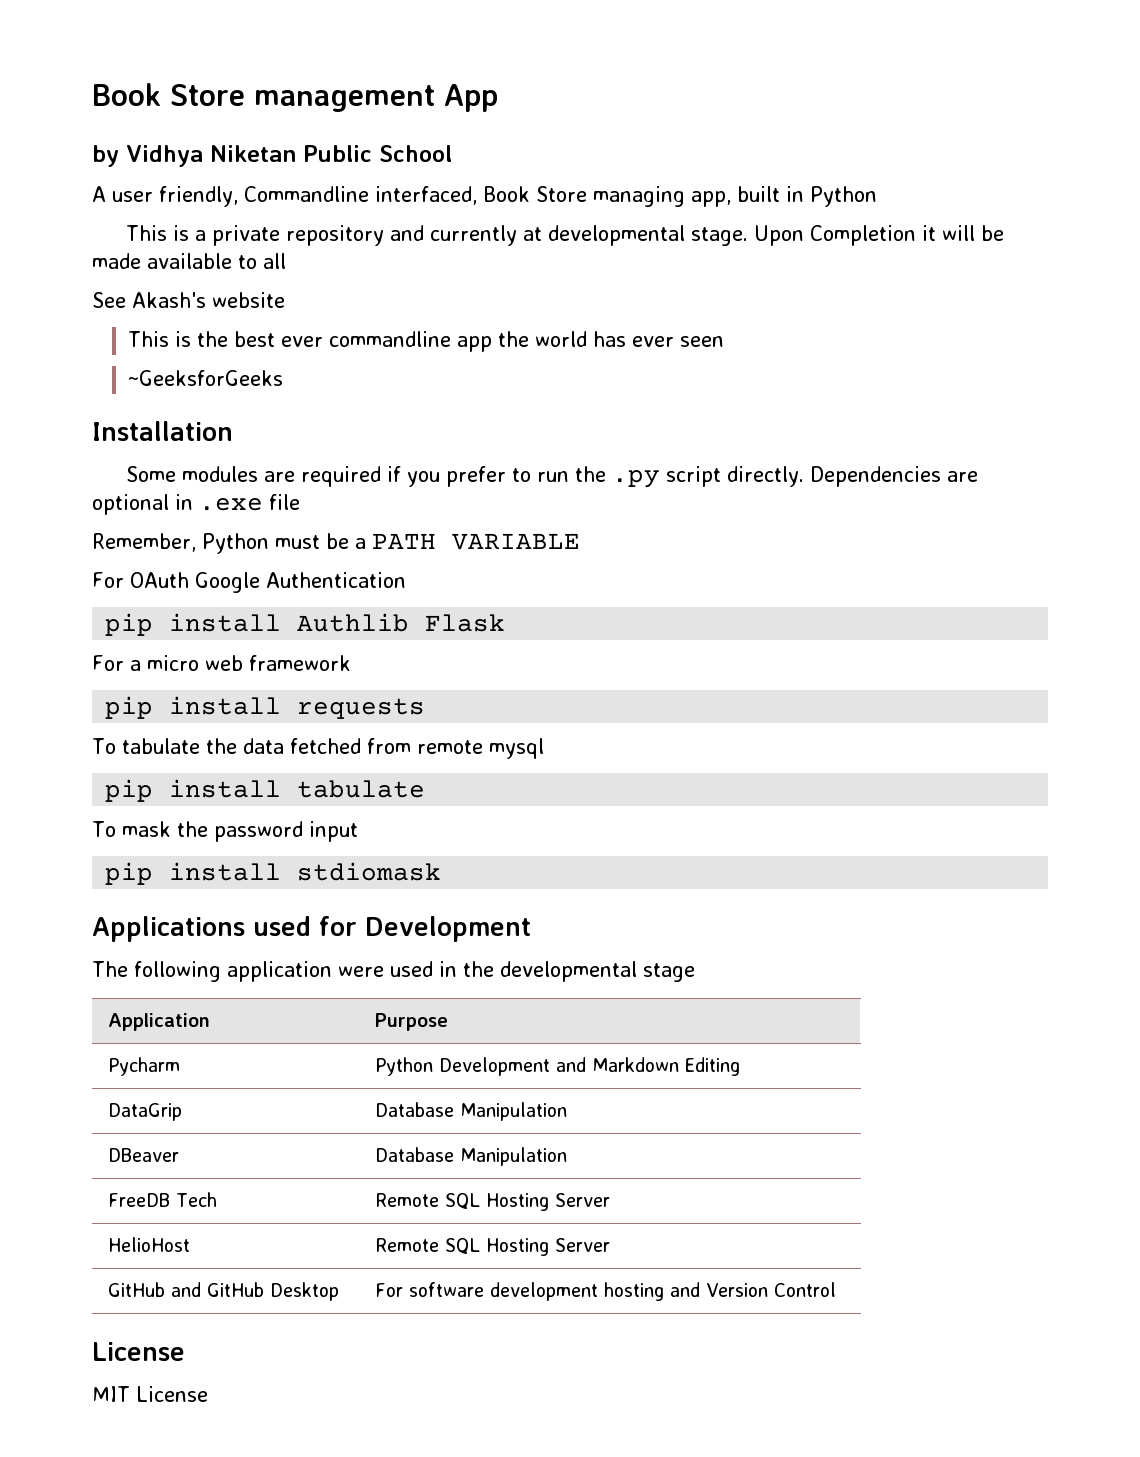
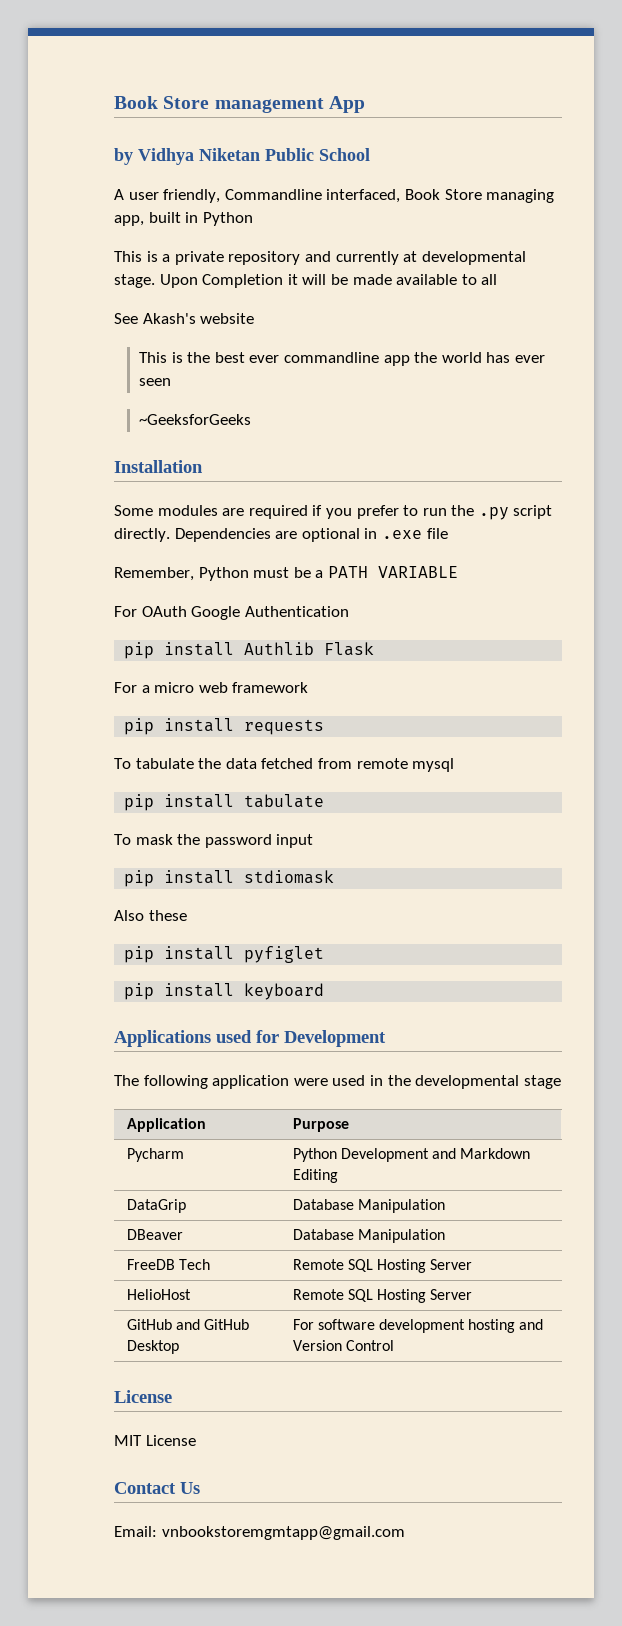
+ Also these
+ pip install pyfiglet
+ pip install keyboard
+ Contact Us
+ Email: vnbookstoremgmtapp@gmail.com

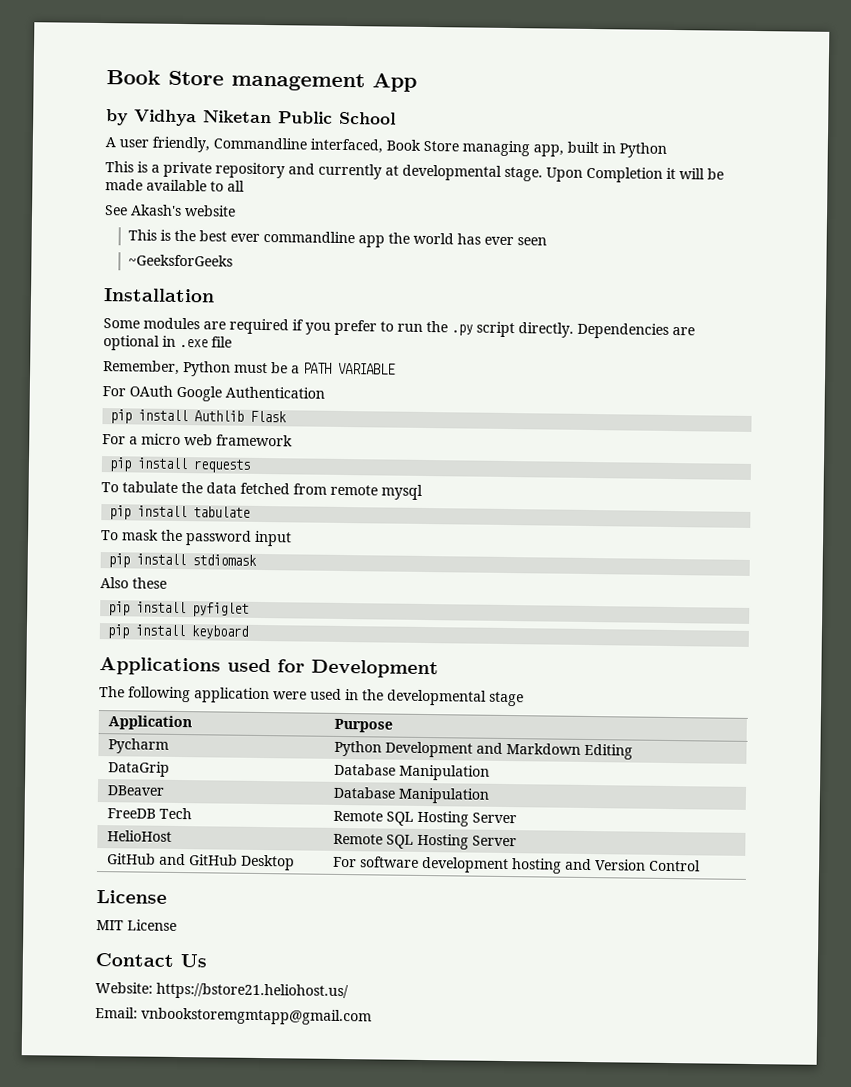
+ Website: https://bstore21.heliohost.us/

